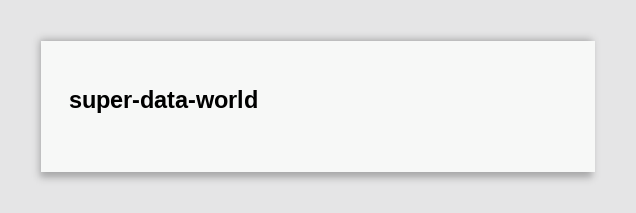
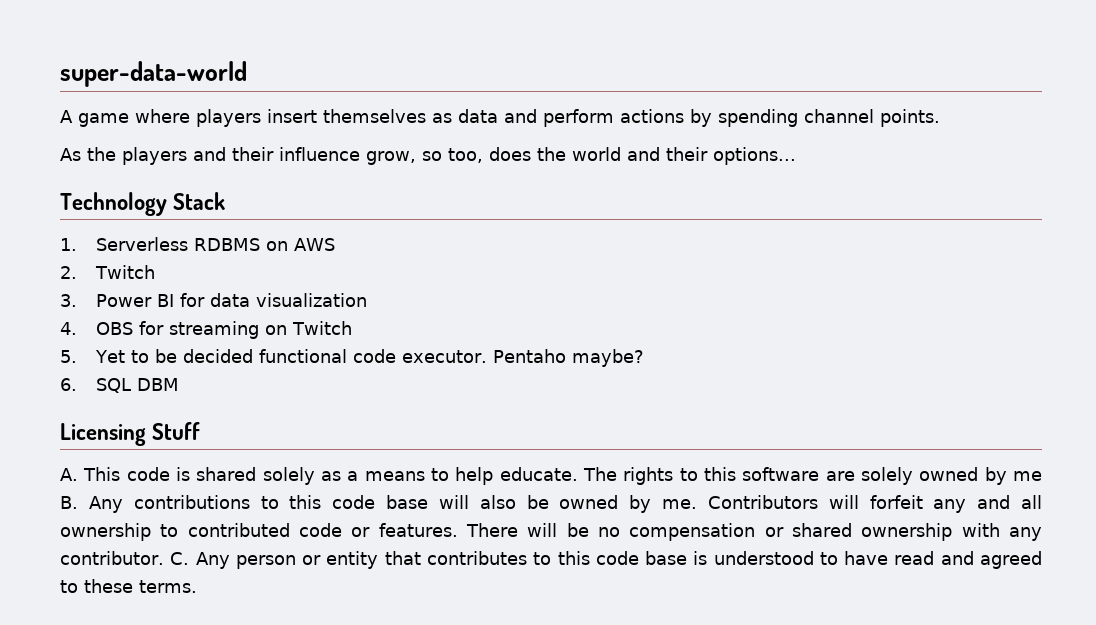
+ A game where players insert themselves as data and perform actions by spending channel points.
+ As the players and their influence grow, so too, does the world and their options...
+ Technology Stack
+ 1. Serverless RDBMS on AWS
+ 2. Twitch
+ 3. Power BI for data visualization
+ 4. OBS for streaming on Twitch
+ 5. Yet to be decided functional code executor. Pentaho maybe?
+ 6. SQL DBM
+ Licensing Stuff
+ A. This code is shared solely as a means to help educate. The rights to this software are solely owned by me B. Any contributions to this code base will also be owned by me. Contributors will forfeit any and all ownership to contributed code or features. There will be no compensation or shared ownership with any contributor. C. Any person or entity that contributes to this code base is understood to have read and agreed to these terms.

